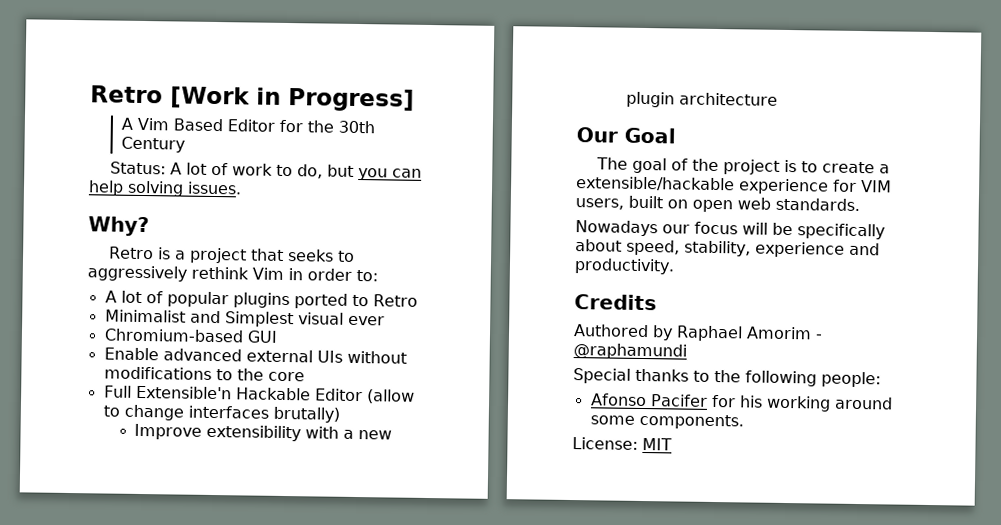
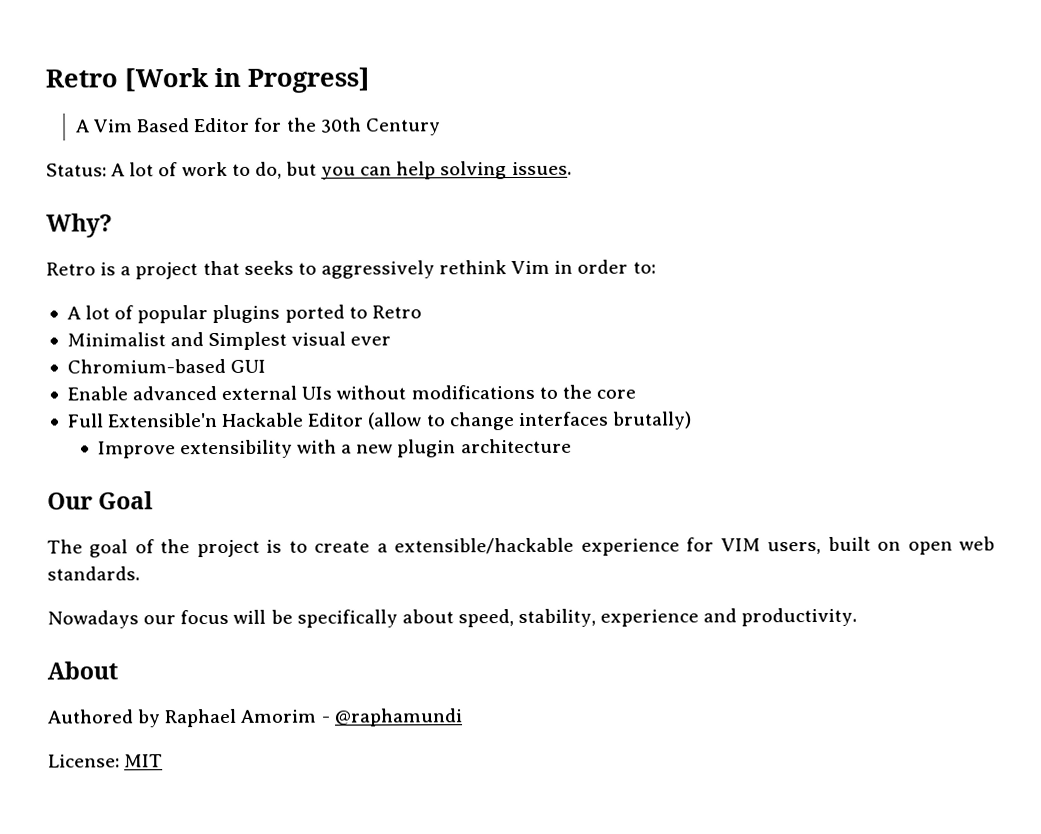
- Credits
+ About
- Special thanks to the following people:
- Afonso Pacifer for his working around some components.

